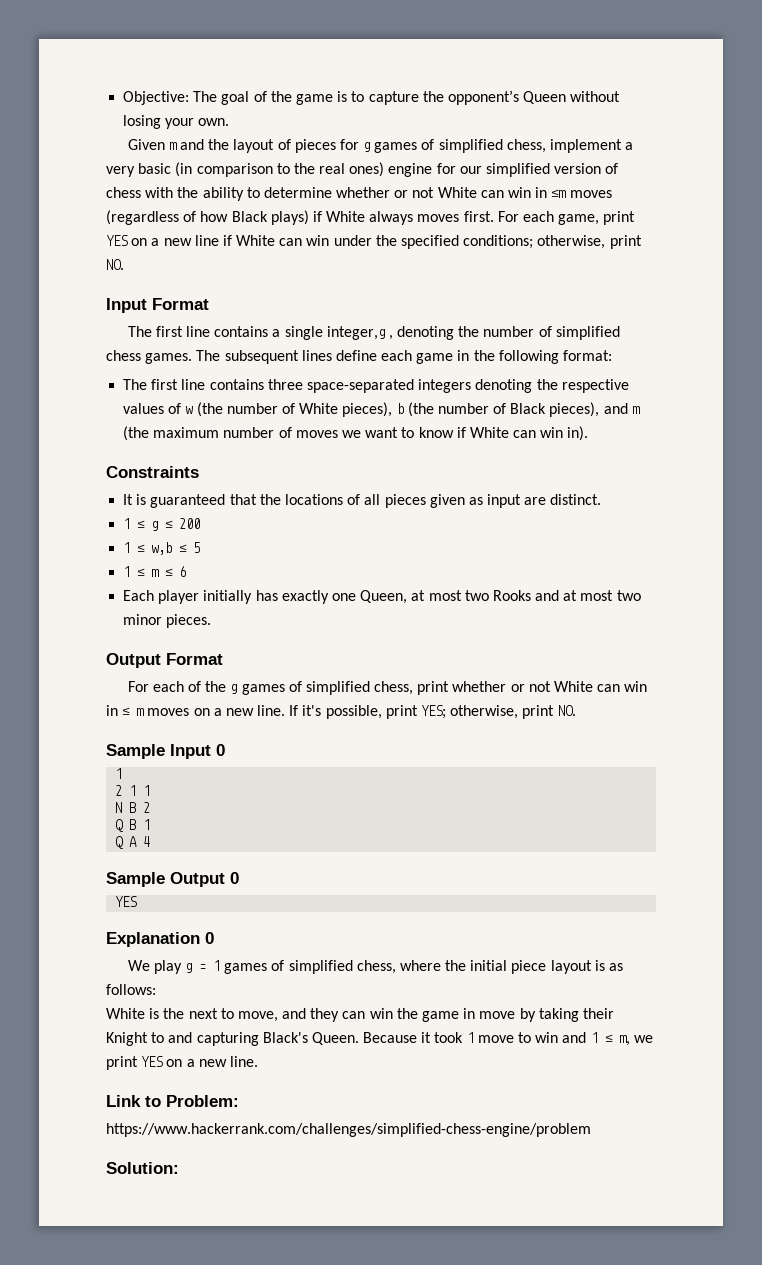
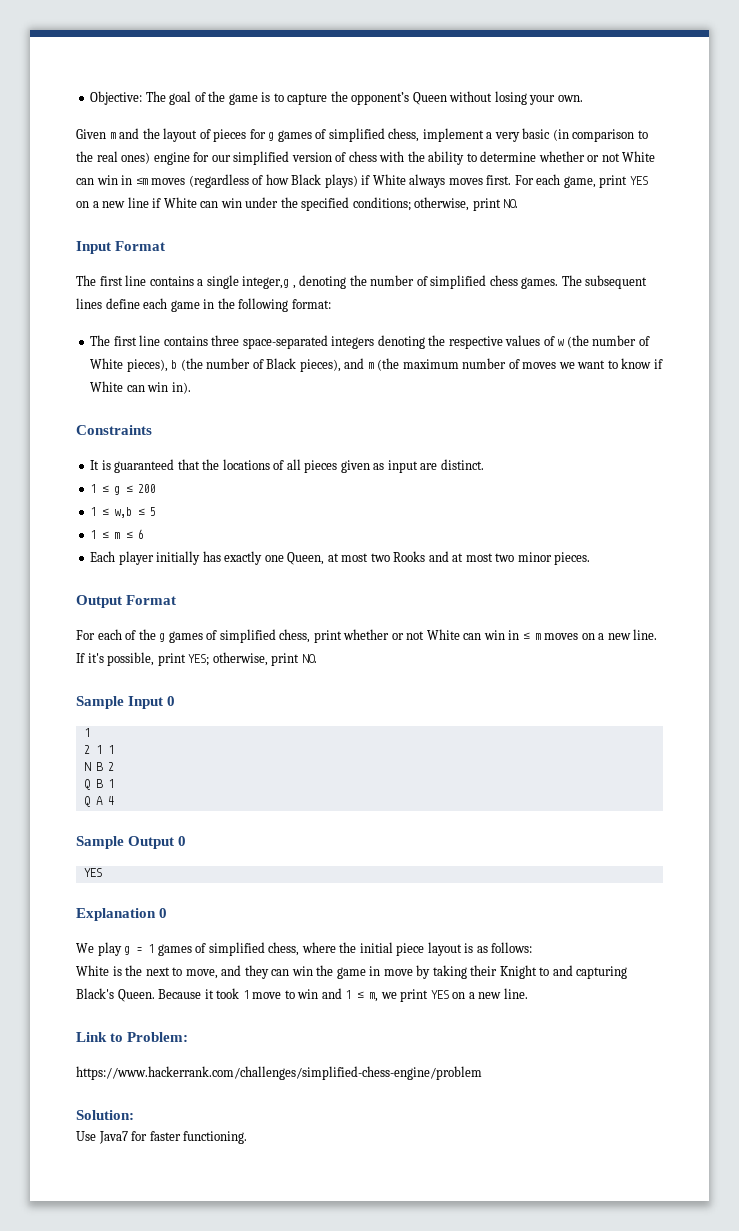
+ Use Java7 for faster functioning.

